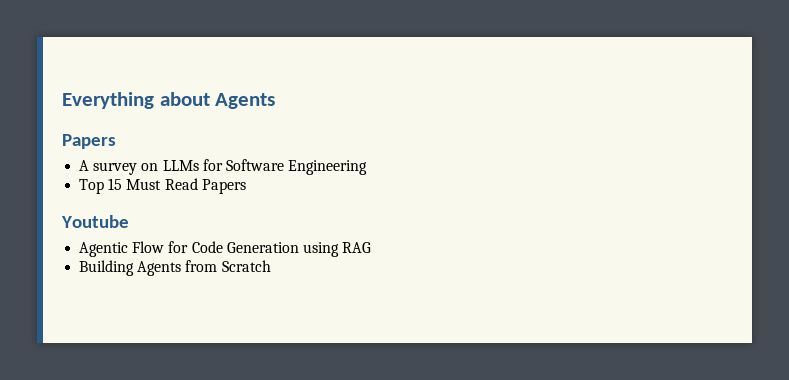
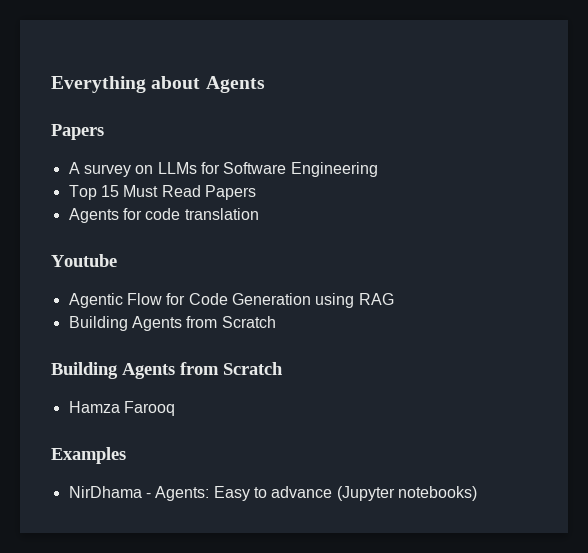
+ Agents for code translation
  Agentic Flow for Code Generation using RAG
  Building Agents from Scratch
+ Building Agents from Scratch
+ Hamza Farooq
+ Examples
+ NirDhama - Agents: Easy to advance (Jupyter notebooks)

